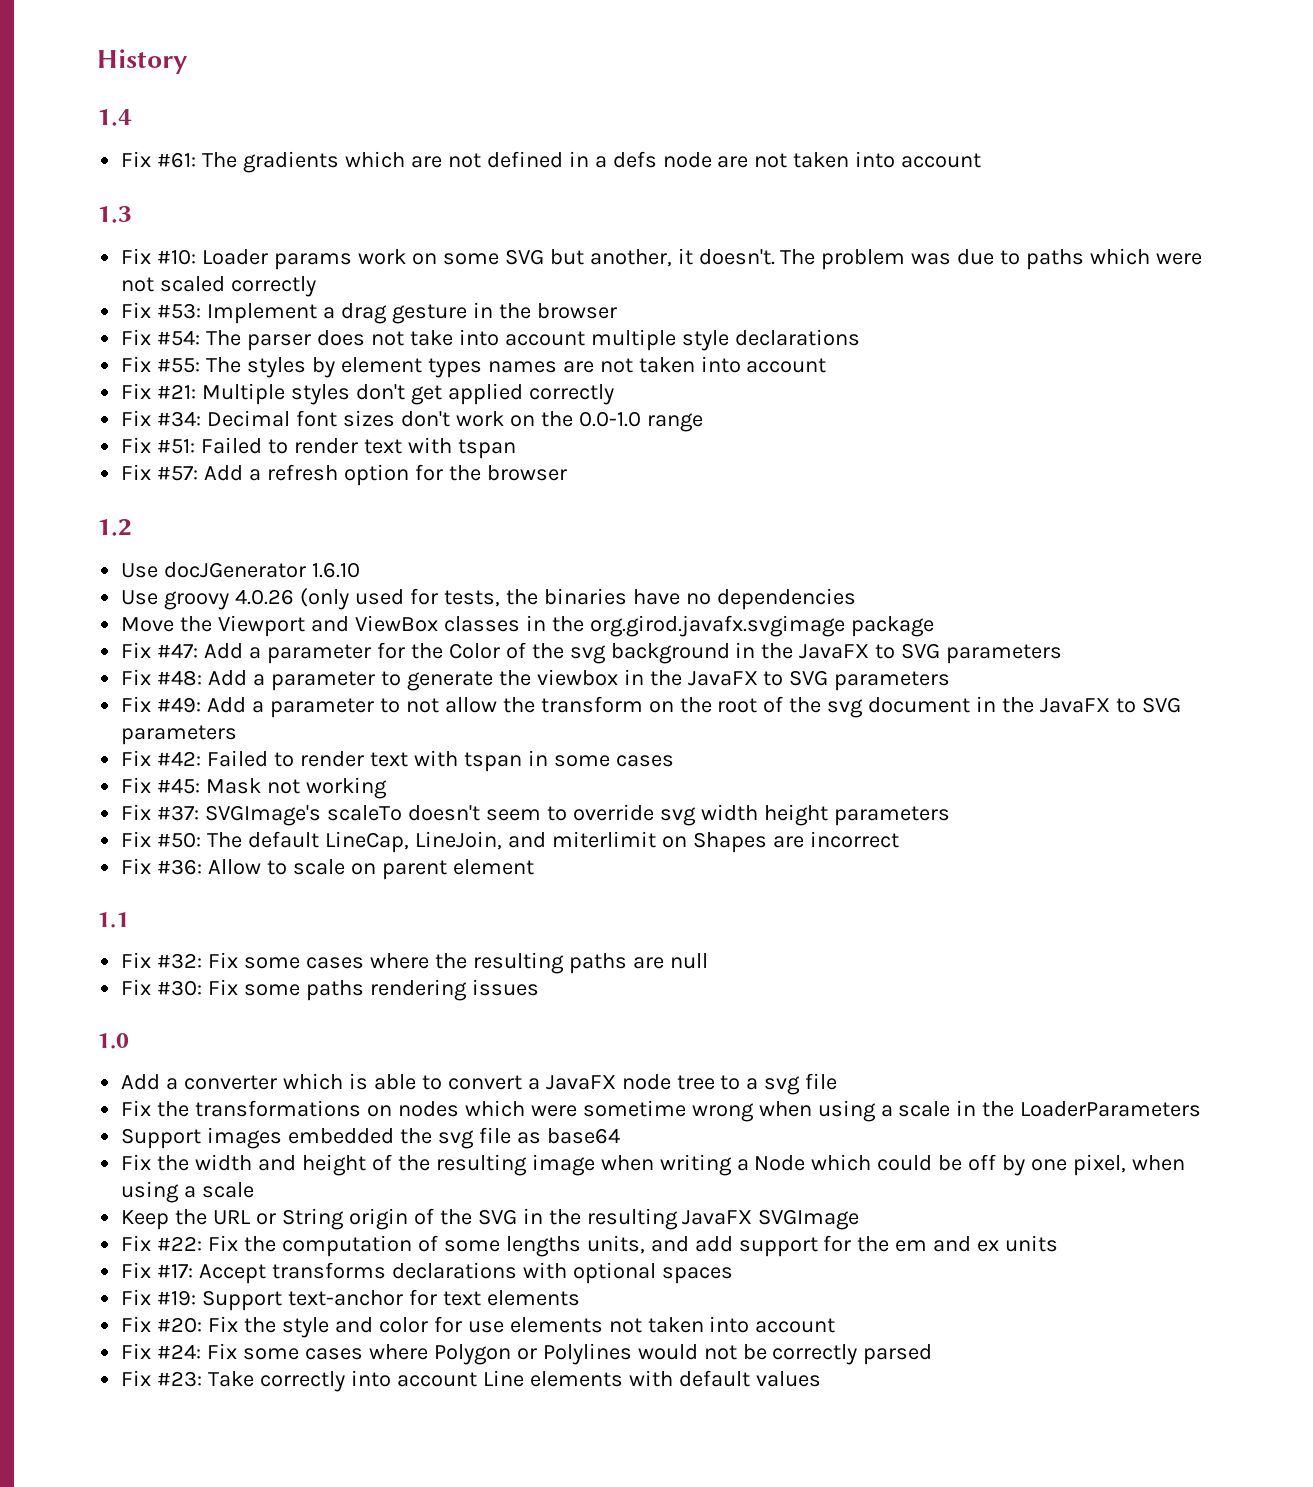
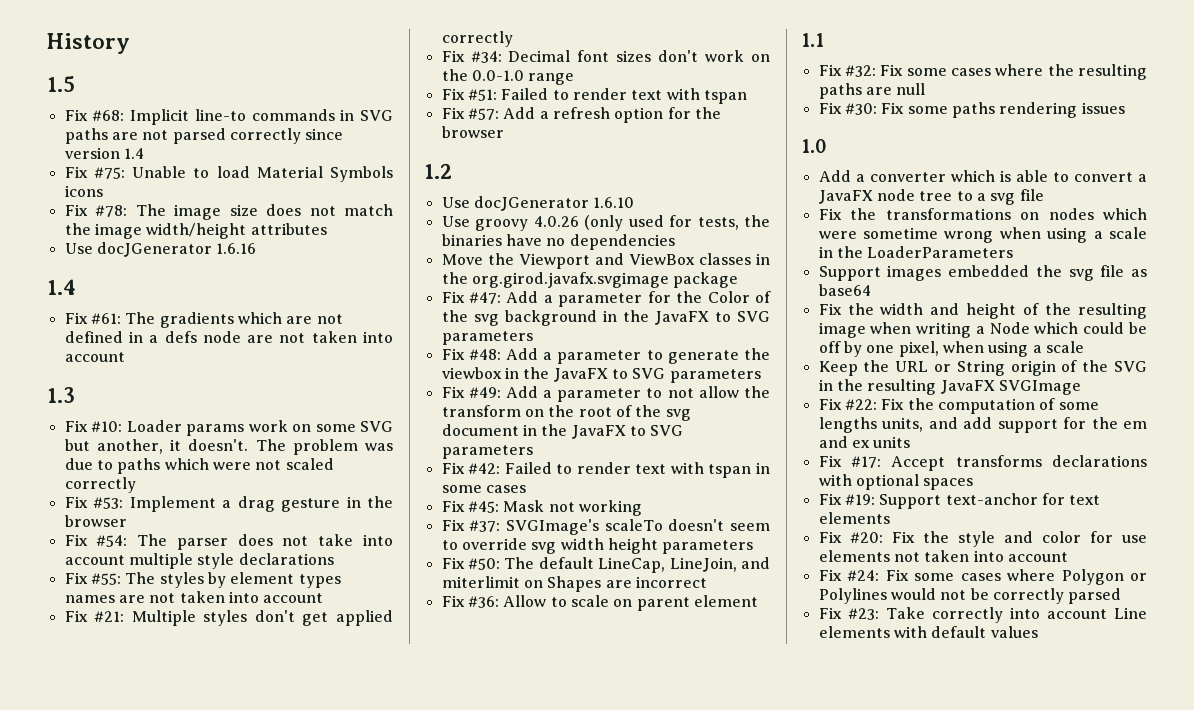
+ 1.5
+ Fix #68: Implicit line-to commands in SVG paths are not parsed correctly since version 1.4
+ Fix #75: Unable to load Material Symbols icons
+ Fix #78: The image size does not match the image width/height attributes
+ Use docJGenerator 1.6.16

